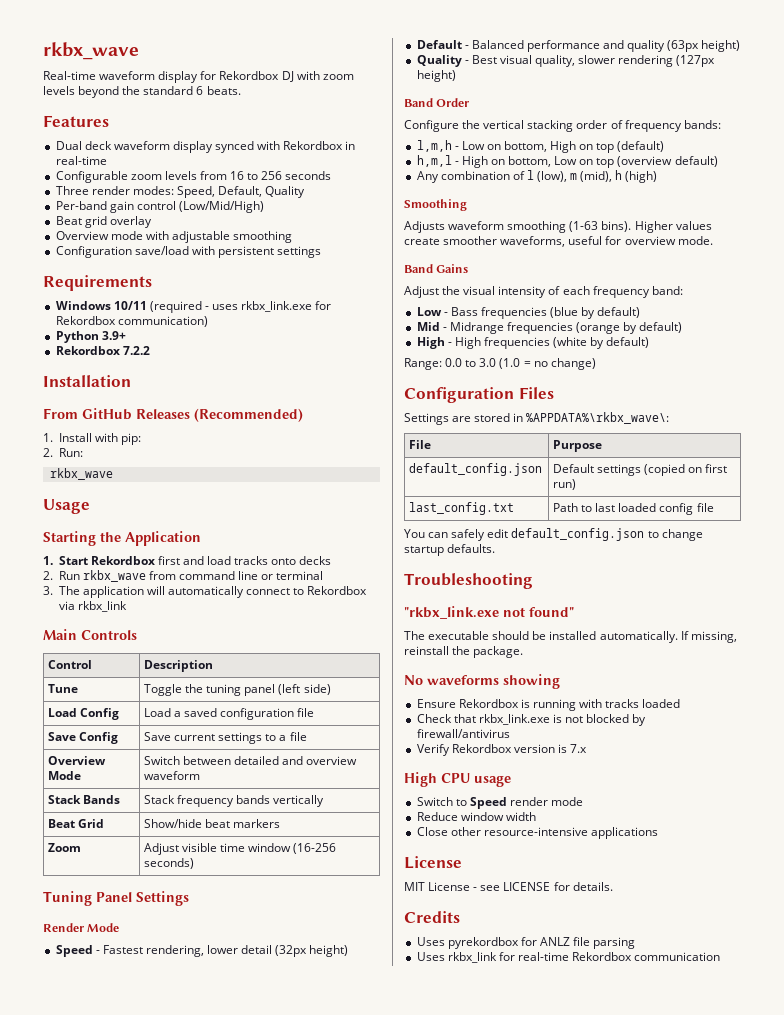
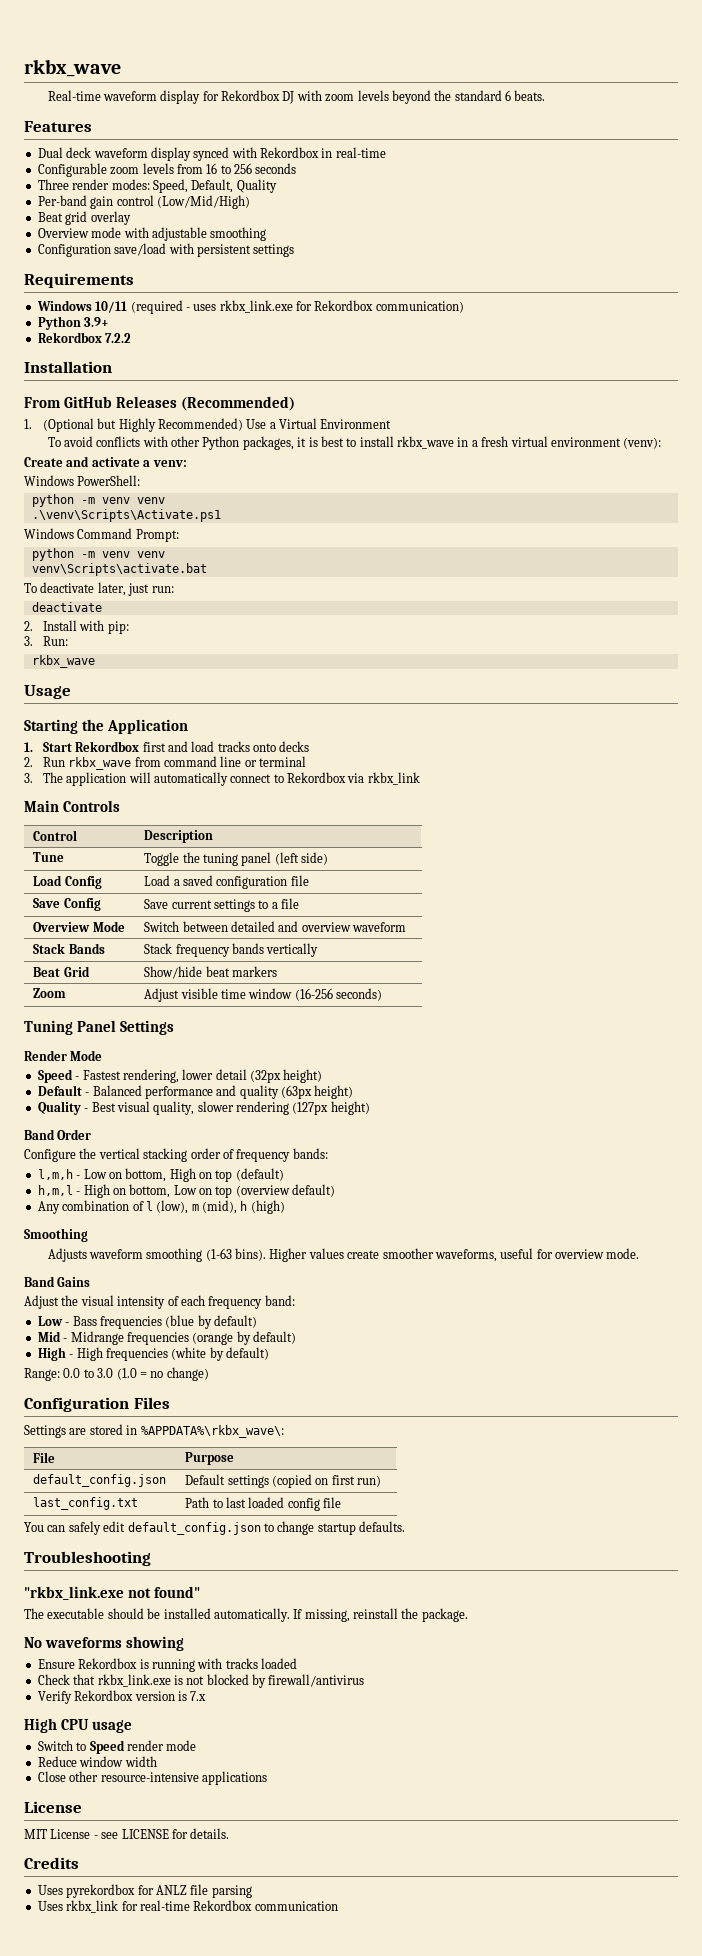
- 1. Install with pip:
+ 1. (Optional but Highly Recommended) Use a Virtual Environment
+ To avoid conflicts with other Python packages, it is best to install rkbx_wave in a fresh virtual environment (venv):
+ Create and activate a venv:
+ Windows PowerShell:
+ python -m venv venv
+ .\venv\Scripts\Activate.ps1
+ Windows Command Prompt:
+ python -m venv venv
+ venv\Scripts\activate.bat
+ To deactivate later, just run:
+ deactivate
+ 2. Install with pip:
- 2. Run:
+ 3. Run:

